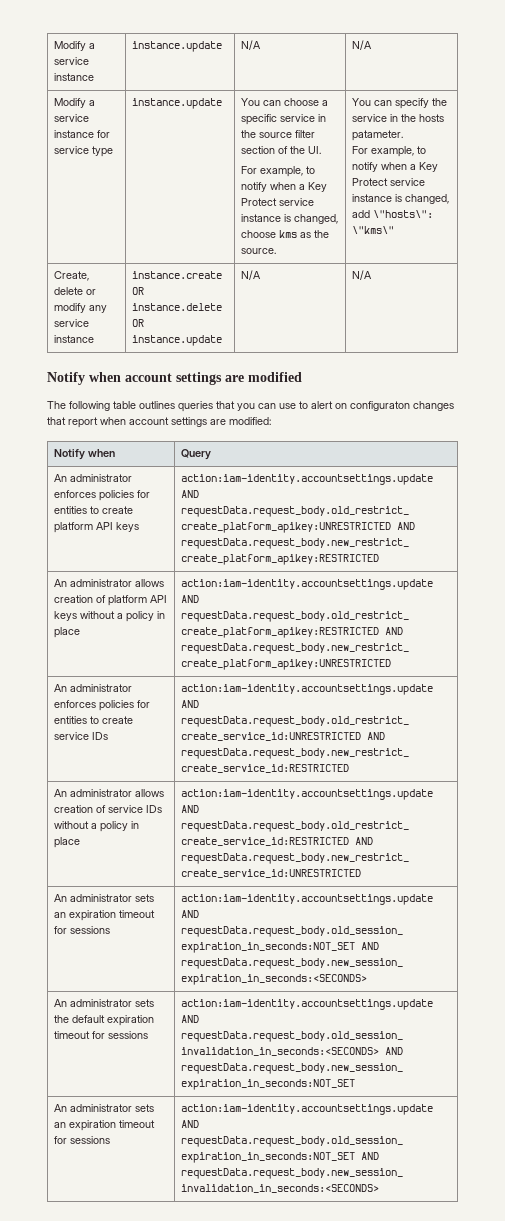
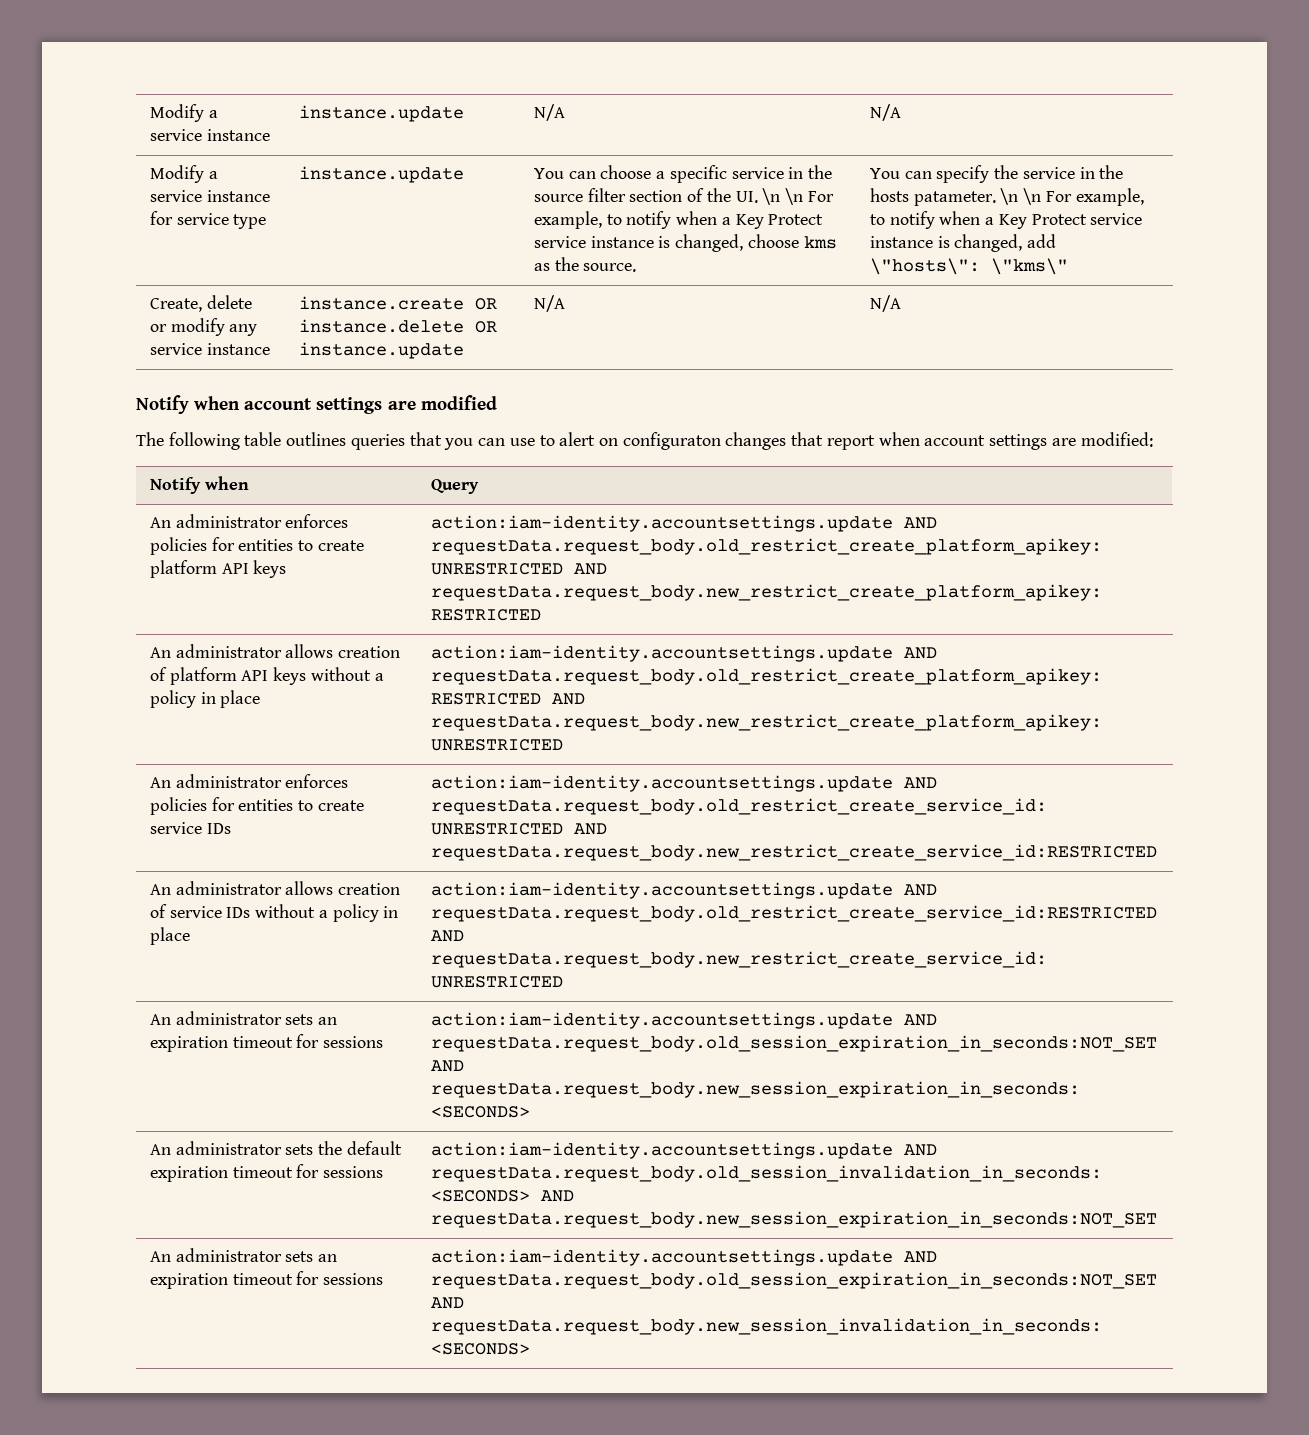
- You can choose a specific service in the source filter section of the UI.
- For example, to notify when a Key Protect service instance is changed, choose kms as the source.
+ You can choose a specific service in the source filter section of the UI. \n \n For example, to notify when a Key Protect service instance is changed, choose kms as the source.
- You can specify the service in the hosts patameter.
- For example, to notify when a Key Protect service instance is changed, add \"hosts\": \"kms\"
+ You can specify the service in the hosts patameter. \n \n For example, to notify when a Key Protect service instance is changed, add \"hosts\": \"kms\"

